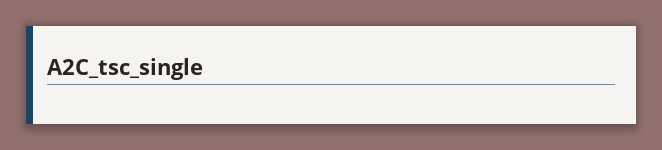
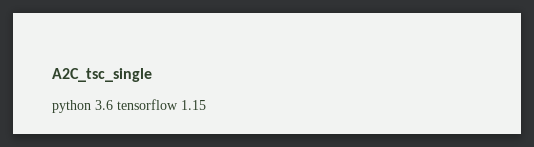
+ python 3.6 tensorflow 1.15

